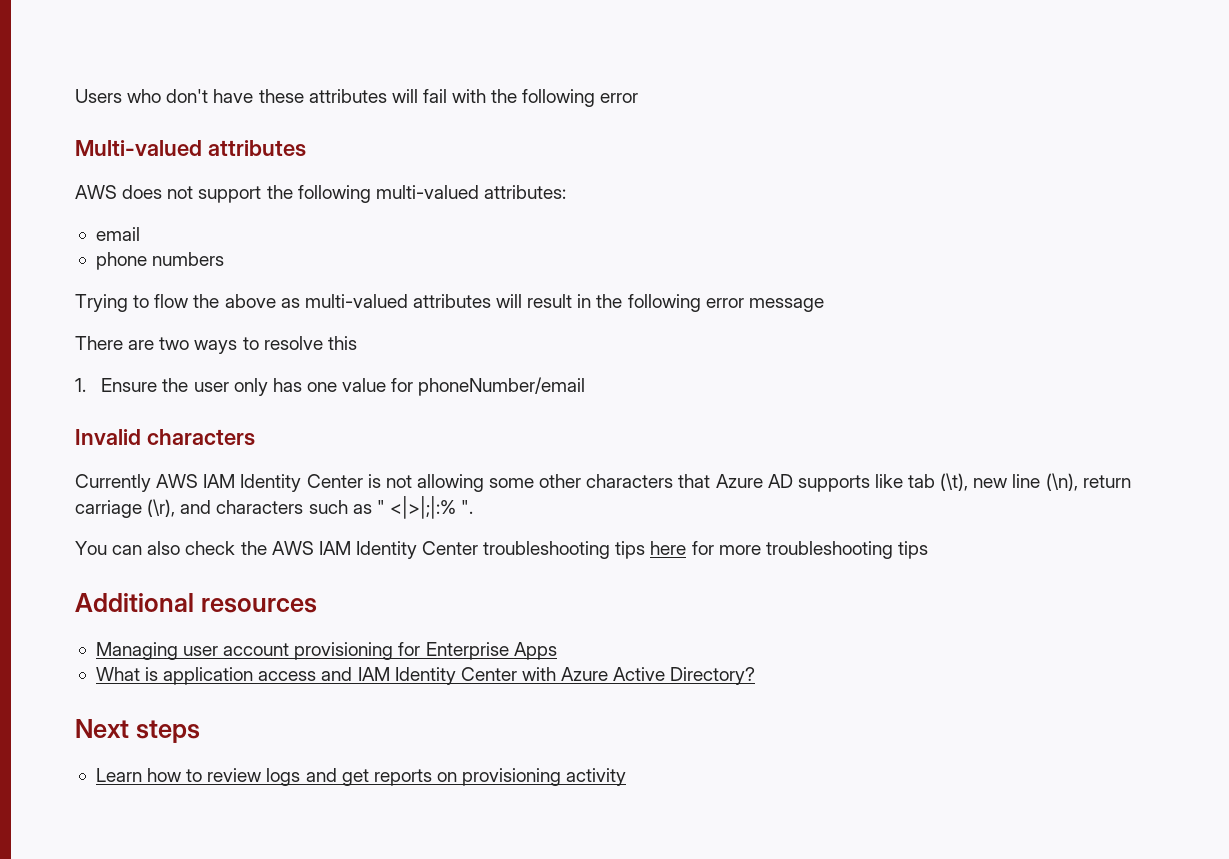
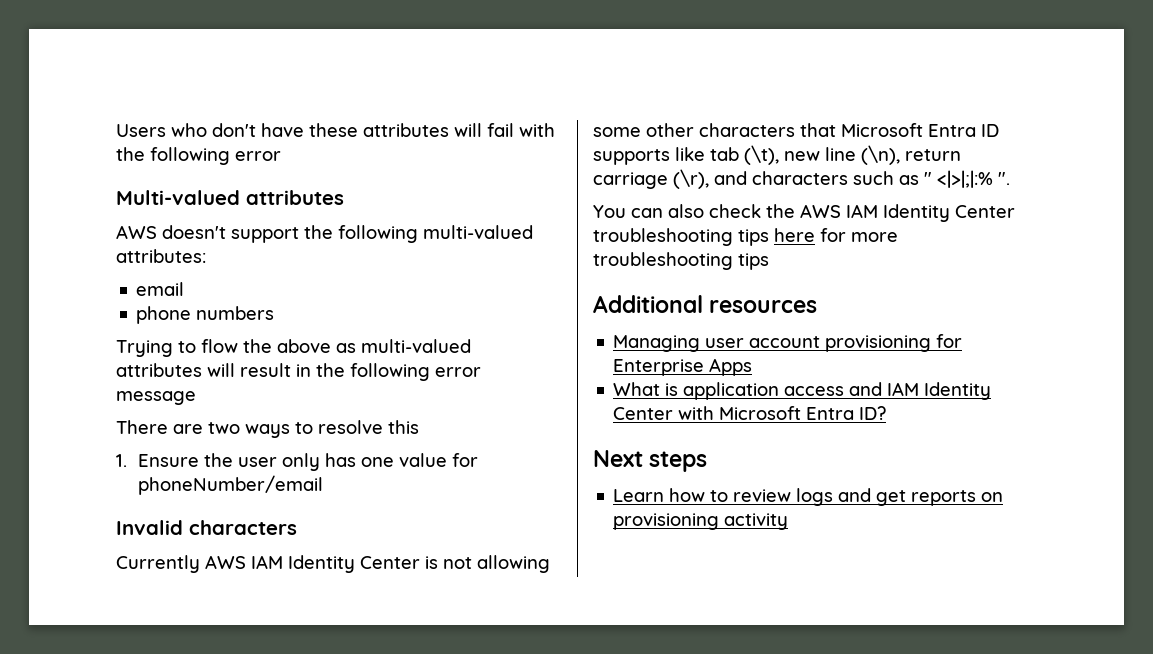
- AWS does not support the following multi-valued attributes:
+ AWS doesn't support the following multi-valued attributes:
- Currently AWS IAM Identity Center is not allowing some other characters that Azure AD supports like tab (\t), new line (\n), return carriage (\r), and characters such as " <|>|;|:% ".
+ Currently AWS IAM Identity Center is not allowing some other characters that Microsoft Entra ID supports like tab (\t), new line (\n), return carriage (\r), and characters such as " <|>|;|:% ".
- What is application access and IAM Identity Center with Azure Active Directory?
+ What is application access and IAM Identity Center with Microsoft Entra ID?

